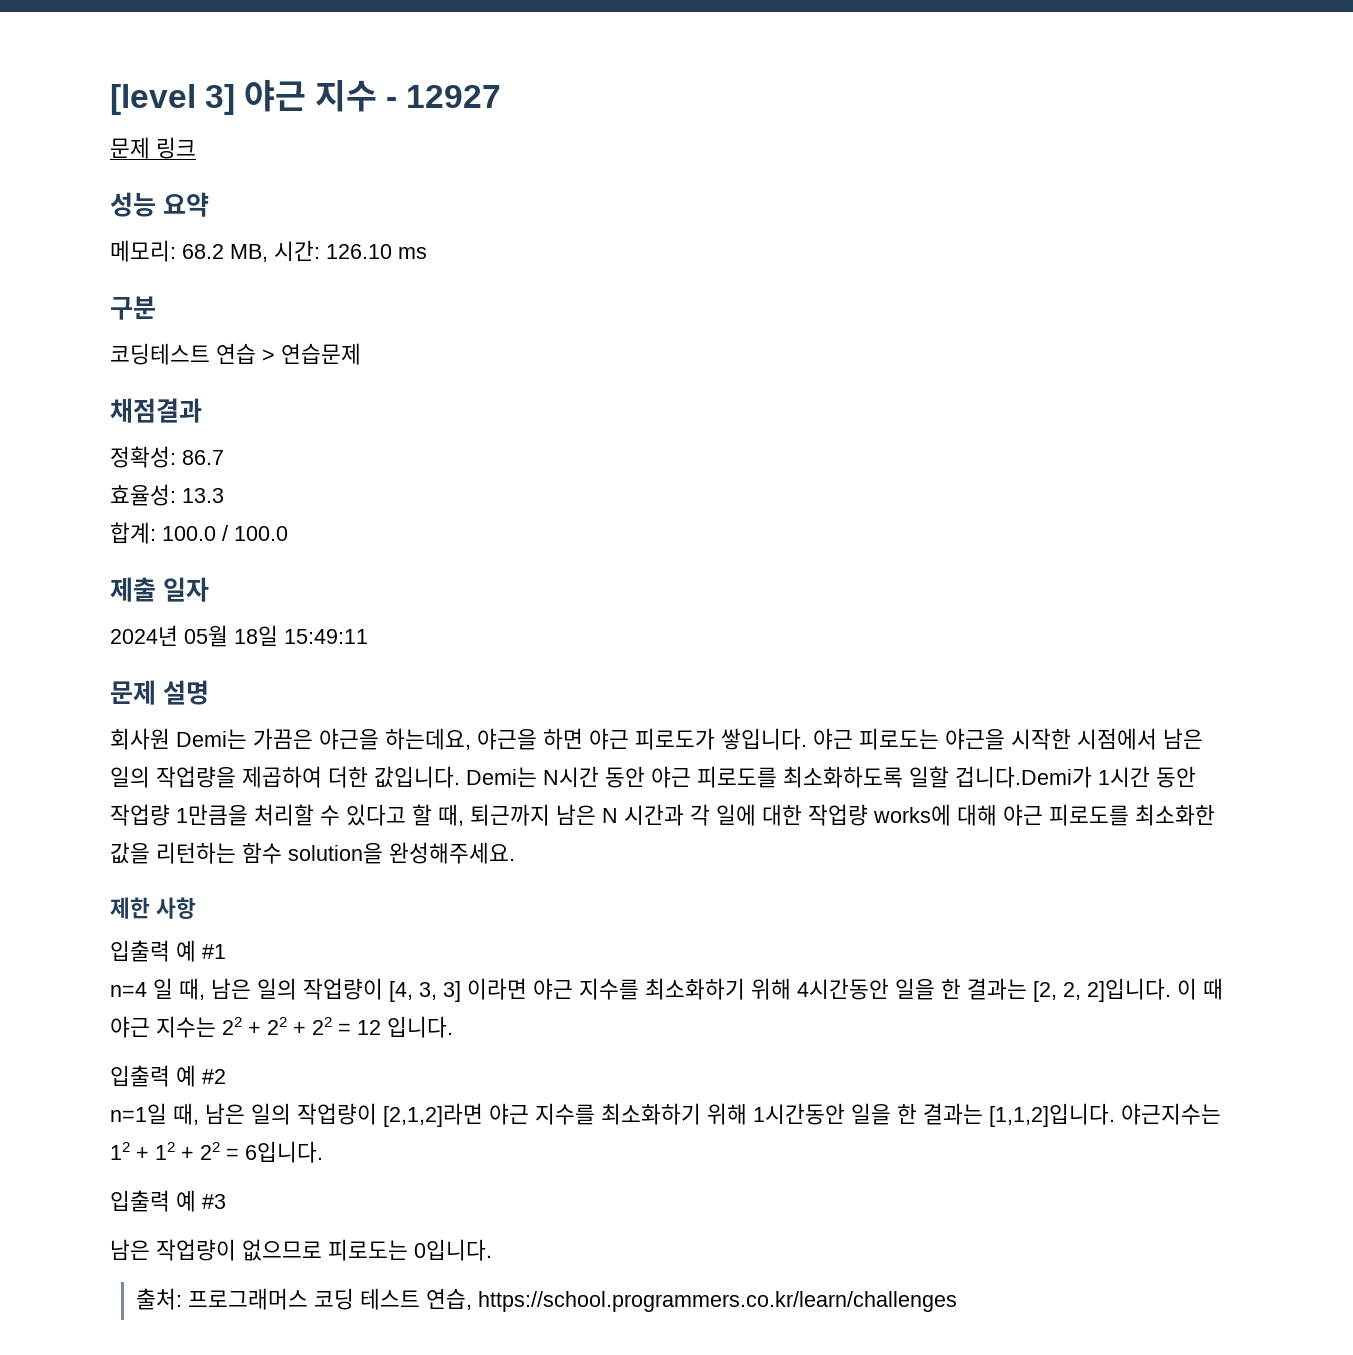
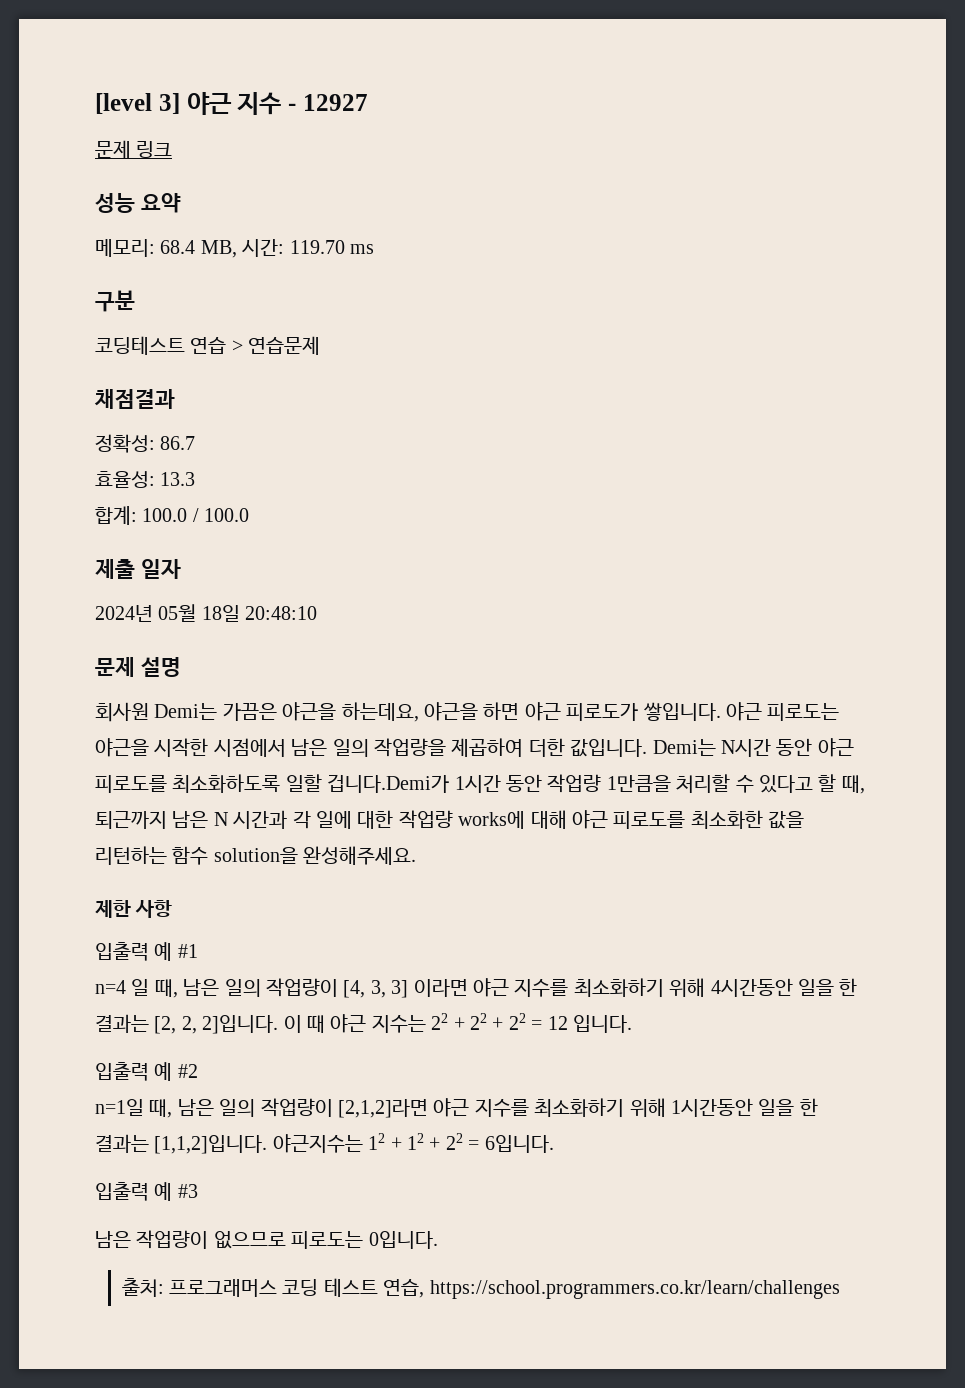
- 메모리: 68.2 MB, 시간: 126.10 ms
+ 메모리: 68.4 MB, 시간: 119.70 ms
- 2024년 05월 18일 15:49:11
+ 2024년 05월 18일 20:48:10

